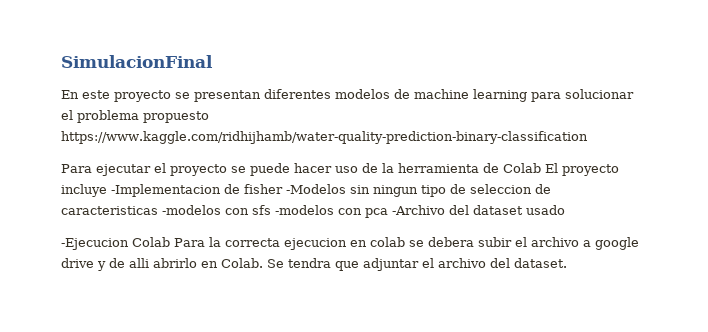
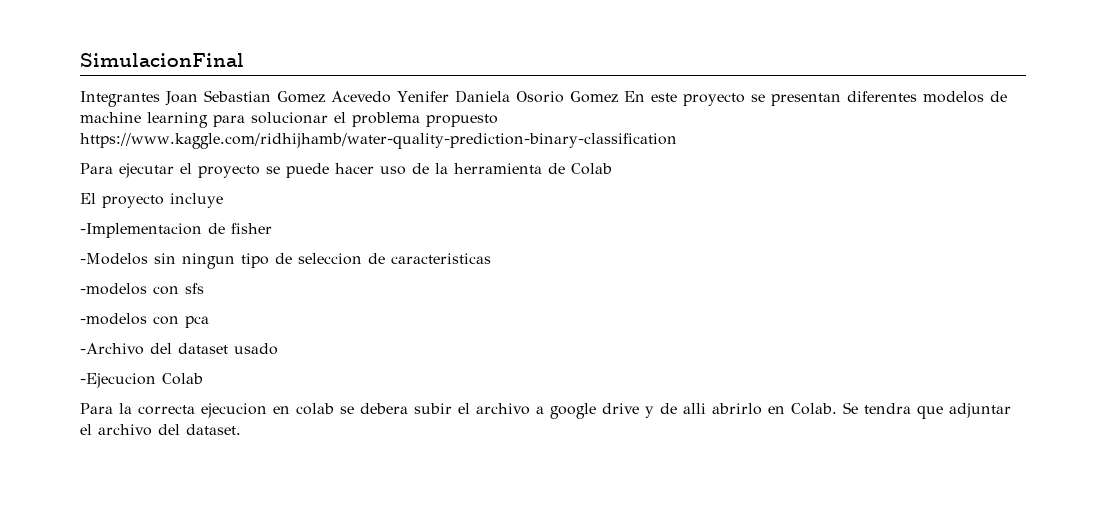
- En este proyecto se presentan diferentes modelos de machine learning para solucionar el problema propuesto https://www.kaggle.com/ridhijhamb/water-quality-prediction-binary-classification
+ Integrantes Joan Sebastian Gomez Acevedo Yenifer Daniela Osorio Gomez En este proyecto se presentan diferentes modelos de machine learning para solucionar el problema propuesto https://www.kaggle.com/ridhijhamb/water-quality-prediction-binary-classification
- Para ejecutar el proyecto se puede hacer uso de la herramienta de Colab El proyecto incluye -Implementacion de fisher -Modelos sin ningun tipo de seleccion de caracteristicas -modelos con sfs -modelos con pca -Archivo del dataset usado
+ Para ejecutar el proyecto se puede hacer uso de la herramienta de Colab
+ El proyecto incluye
+ -Implementacion de fisher
+ -Modelos sin ningun tipo de seleccion de caracteristicas
+ -modelos con sfs
+ -modelos con pca
+ -Archivo del dataset usado
- -Ejecucion Colab Para la correcta ejecucion en colab se debera subir el archivo a google drive y de alli abrirlo en Colab.
+ -Ejecucion Colab
+ Para la correcta ejecucion en colab se debera subir el archivo a google drive y de alli abrirlo en Colab.

